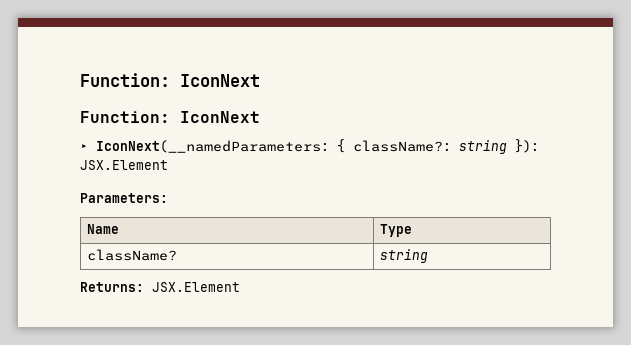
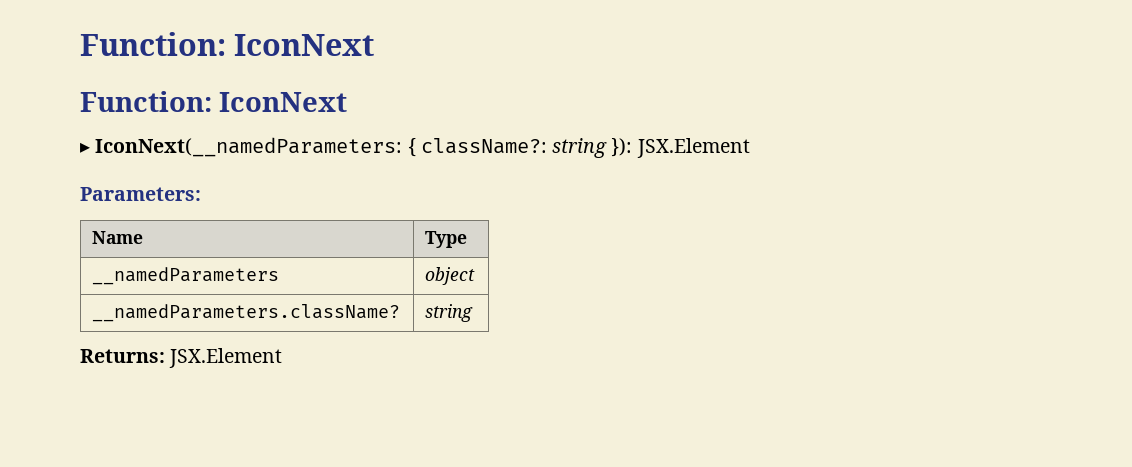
- className? | string
+ __namedParameters | object
+ __namedParameters.className? | string

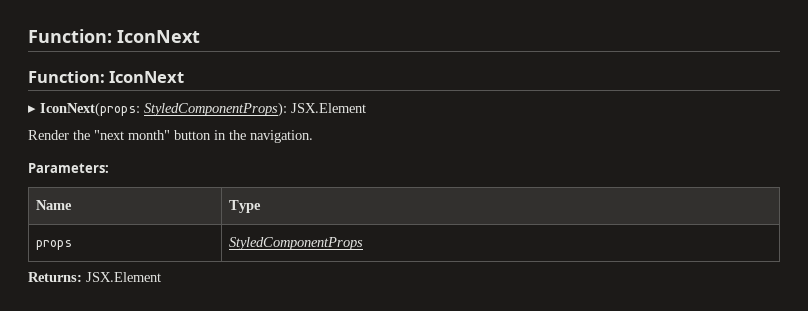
- ▸ IconNext(__namedParameters: { className?: string }): JSX.Element
+ ▸ IconNext(props: StyledComponentProps): JSX.Element
+ Render the "next month" button in the navigation.
- __namedParameters | object
- __namedParameters.className? | string
+ props | StyledComponentProps

